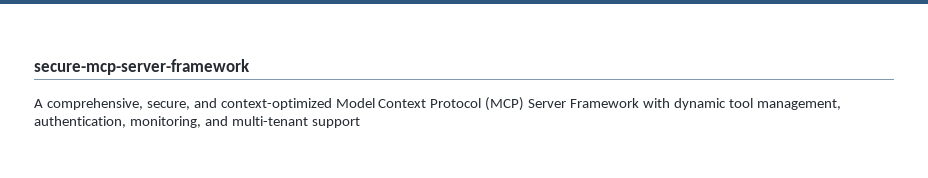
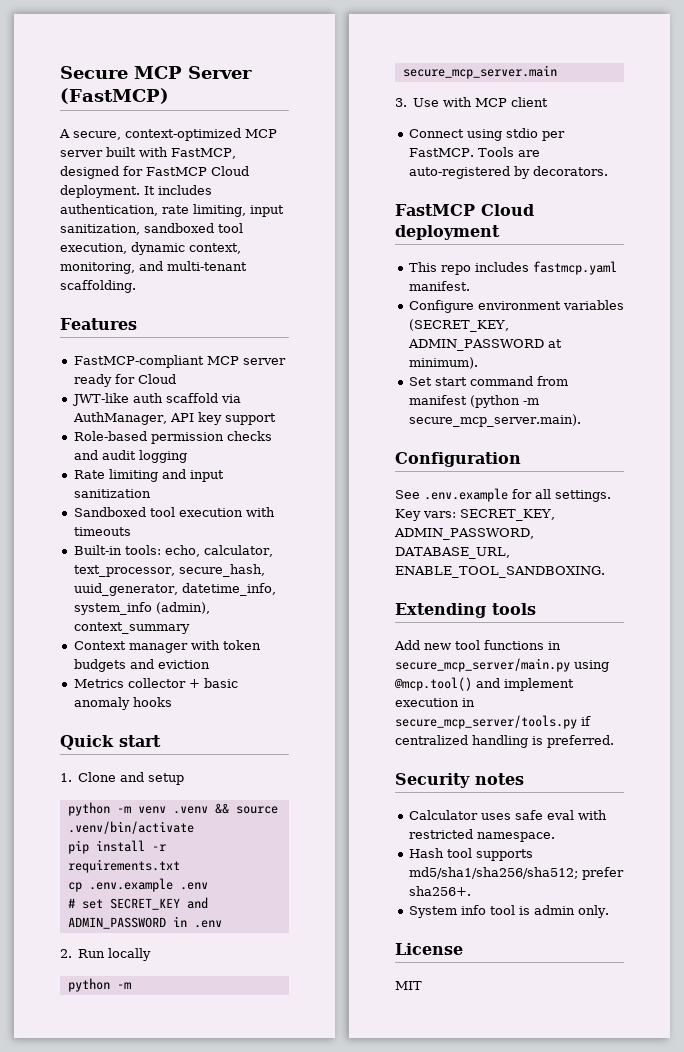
- secure-mcp-server-framework
- A comprehensive, secure, and context-optimized Model Context Protocol (MCP) Server Framework with dynamic tool management, authentication, monitoring, and multi-tenant support
+ Secure MCP Server (FastMCP)
+ A secure, context-optimized MCP server built with FastMCP, designed for FastMCP Cloud deployment. It includes authentication, rate limiting, input sanitization, sandboxed tool execution, dynamic context, monitoring, and multi-tenant scaffolding.
+ Features
+ FastMCP-compliant MCP server ready for Cloud
+ JWT-like auth scaffold via AuthManager, API key support
+ Role-based permission checks and audit logging
+ Rate limiting and input sanitization
+ Sandboxed tool execution with timeouts
+ Built-in tools: echo, calculator, text_processor, secure_hash, uuid_generator, datetime_info, system_info (admin), context_summary
+ Context manager with token budgets and eviction
+ Metrics collector + basic anomaly hooks
+ Quick start
+ 1. Clone and setup
+ python -m venv .venv && source .venv/bin/activate
+ pip install -r requirements.txt
+ cp .env.example .env
+ # set SECRET_KEY and ADMIN_PASSWORD in .env
+ 2. Run locally
+ python -m secure_mcp_server.main
+ 3. Use with MCP client
+ Connect using stdio per FastMCP. Tools are auto-registered by decorators.
+ FastMCP Cloud deployment
+ This repo includes fastmcp.yaml manifest.
+ Configure environment variables (SECRET_KEY, ADMIN_PASSWORD at minimum).
+ Set start command from manifest (python -m secure_mcp_server.main).
+ Configuration
+ See .env.example for all settings. Key vars: SECRET_KEY, ADMIN_PASSWORD, DATABASE_URL, ENABLE_TOOL_SANDBOXING.
+ Extending tools
+ Add new tool functions in secure_mcp_server/main.py using @mcp.tool() and implement execution in secure_mcp_server/tools.py if centralized handling is preferred.
+ Security notes
+ Calculator uses safe eval with restricted namespace.
+ Hash tool supports md5/sha1/sha256/sha512; prefer sha256+.
+ System info tool is admin only.
+ License
+ MIT

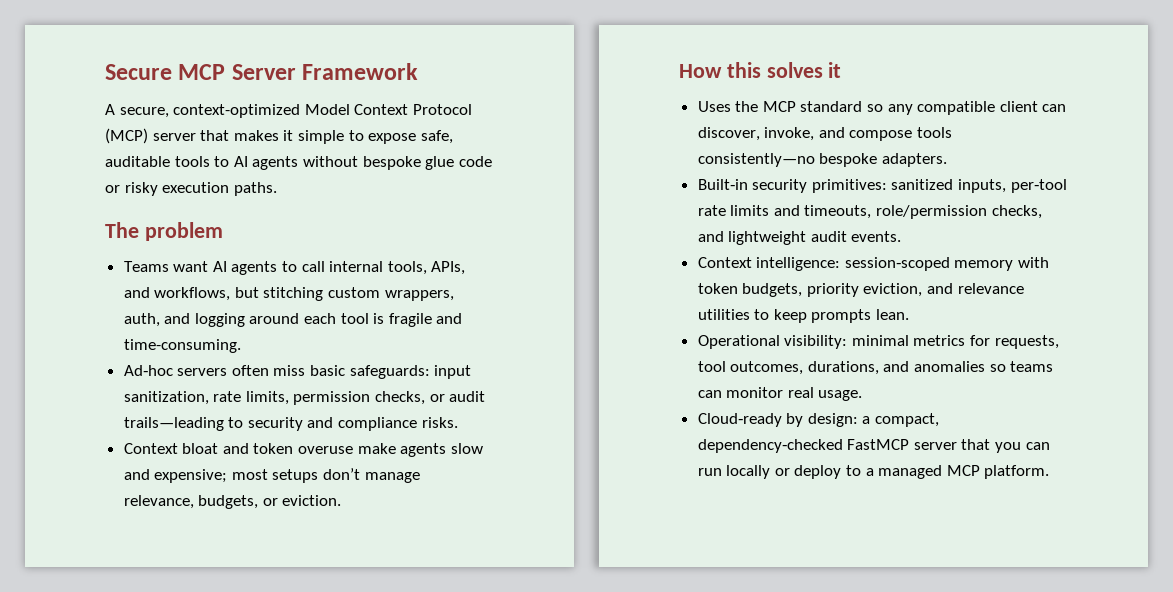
- Secure MCP Server (FastMCP)
+ Secure MCP Server Framework
- A secure, context-optimized MCP server built with FastMCP, designed for FastMCP Cloud deployment. It includes authentication, rate limiting, input sanitization, sandboxed tool execution, dynamic context, monitoring, and multi-tenant scaffolding.
- Features
- FastMCP-compliant MCP server ready for Cloud
- JWT-like auth scaffold via AuthManager, API key support
- Role-based permission checks and audit logging
- Rate limiting and input sanitization
- Sandboxed tool execution with timeouts
- Built-in tools: echo, calculator, text_processor, secure_hash, uuid_generator, datetime_info, system_info (admin), context_summary
- Context manager with token budgets and eviction
- Metrics collector + basic anomaly hooks
- Quick start
- 1. Clone and setup
- python -m venv .venv && source .venv/bin/activate
- pip install -r requirements.txt
- cp .env.example .env
- # set SECRET_KEY and ADMIN_PASSWORD in .env
- 2. Run locally
- python -m secure_mcp_server.main
- 3. Use with MCP client
- Connect using stdio per FastMCP. Tools are auto-registered by decorators.
- FastMCP Cloud deployment
- This repo includes fastmcp.yaml manifest.
- Configure environment variables (SECRET_KEY, ADMIN_PASSWORD at minimum).
- Set start command from manifest (python -m secure_mcp_server.main).
- Configuration
- See .env.example for all settings. Key vars: SECRET_KEY, ADMIN_PASSWORD, DATABASE_URL, ENABLE_TOOL_SANDBOXING.
- Extending tools
- Add new tool functions in secure_mcp_server/main.py using @mcp.tool() and implement execution in secure_mcp_server/tools.py if centralized handling is preferred.
- Security notes
- Calculator uses safe eval with restricted namespace.
- Hash tool supports md5/sha1/sha256/sha512; prefer sha256+.
- System info tool is admin only.
- License
- MIT
+ A secure, context-optimized Model Context Protocol (MCP) server that makes it simple to expose safe, auditable tools to AI agents without bespoke glue code or risky execution paths.
+ The problem
+ Teams want AI agents to call internal tools, APIs, and workflows, but stitching custom wrappers, auth, and logging around each tool is fragile and time-consuming.
+ Ad‑hoc servers often miss basic safeguards: input sanitization, rate limits, permission checks, or audit trails—leading to security and compliance risks.
+ Context bloat and token overuse make agents slow and expensive; most setups don’t manage relevance, budgets, or eviction.
+ How this solves it
+ Uses the MCP standard so any compatible client can discover, invoke, and compose tools consistently—no bespoke adapters.
+ Built‑in security primitives: sanitized inputs, per‑tool rate limits and timeouts, role/permission checks, and lightweight audit events.
+ Context intelligence: session‑scoped memory with token budgets, priority eviction, and relevance utilities to keep prompts lean.
+ Operational visibility: minimal metrics for requests, tool outcomes, durations, and anomalies so teams can monitor real usage.
+ Cloud‑ready by design: a compact, dependency‑checked FastMCP server that you can run locally or deploy to a managed MCP platform.

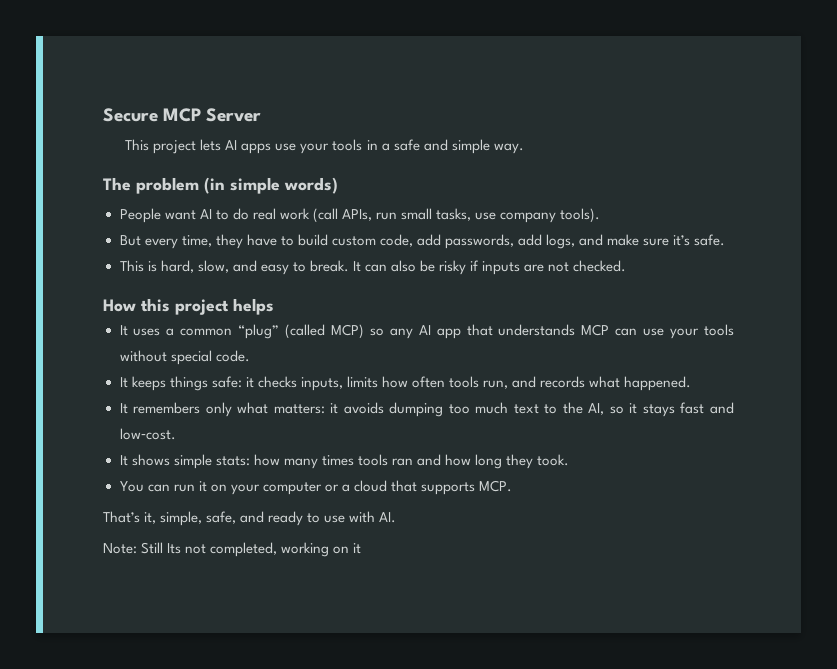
- Secure MCP Server Framework
- A secure, context-optimized Model Context Protocol (MCP) server that makes it simple to expose safe, auditable tools to AI agents without bespoke glue code or risky execution paths.
- The problem
- Teams want AI agents to call internal tools, APIs, and workflows, but stitching custom wrappers, auth, and logging around each tool is fragile and time-consuming.
- Ad‑hoc servers often miss basic safeguards: input sanitization, rate limits, permission checks, or audit trails—leading to security and compliance risks.
- Context bloat and token overuse make agents slow and expensive; most setups don’t manage relevance, budgets, or eviction.
- How this solves it
- Uses the MCP standard so any compatible client can discover, invoke, and compose tools consistently—no bespoke adapters.
- Built‑in security primitives: sanitized inputs, per‑tool rate limits and timeouts, role/permission checks, and lightweight audit events.
- Context intelligence: session‑scoped memory with token budgets, priority eviction, and relevance utilities to keep prompts lean.
- Operational visibility: minimal metrics for requests, tool outcomes, durations, and anomalies so teams can monitor real usage.
- Cloud‑ready by design: a compact, dependency‑checked FastMCP server that you can run locally or deploy to a managed MCP platform.
+ Secure MCP Server
+ This project lets AI apps use your tools in a safe and simple way.
+ The problem (in simple words)
+ People want AI to do real work (call APIs, run small tasks, use company tools).
+ But every time, they have to build custom code, add passwords, add logs, and make sure it’s safe.
+ This is hard, slow, and easy to break. It can also be risky if inputs are not checked.
+ How this project helps
+ It uses a common “plug” (called MCP) so any AI app that understands MCP can use your tools without special code.
+ It keeps things safe: it checks inputs, limits how often tools run, and records what happened.
+ It remembers only what matters: it avoids dumping too much text to the AI, so it stays fast and low‑cost.
+ It shows simple stats: how many times tools ran and how long they took.
+ You can run it on your computer or a cloud that supports MCP.
+ That’s it, simple, safe, and ready to use with AI.
+ Note: Still Its not completed, working on it

